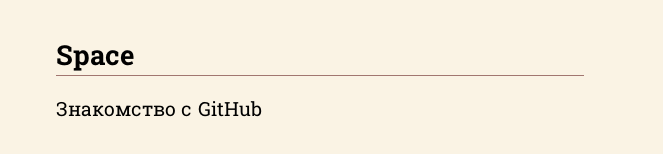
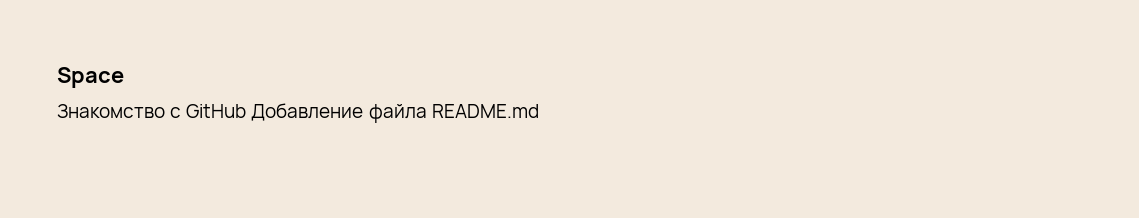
- Знакомство с GitHub
+ Знакомство с GitHub Добавление файла README.md

